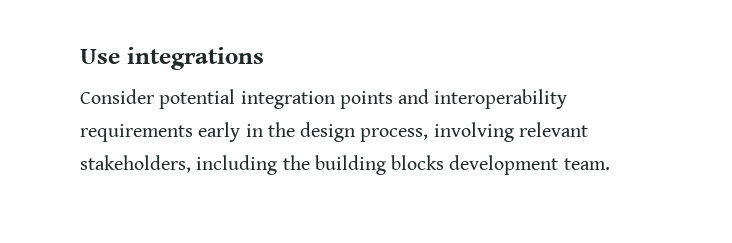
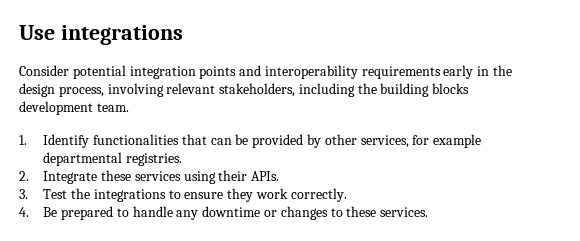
+ 1. Identify functionalities that can be provided by other services, for example departmental registries.
+ 2. Integrate these services using their APIs.
+ 3. Test the integrations to ensure they work correctly.
+ 4. Be prepared to handle any downtime or changes to these services.

